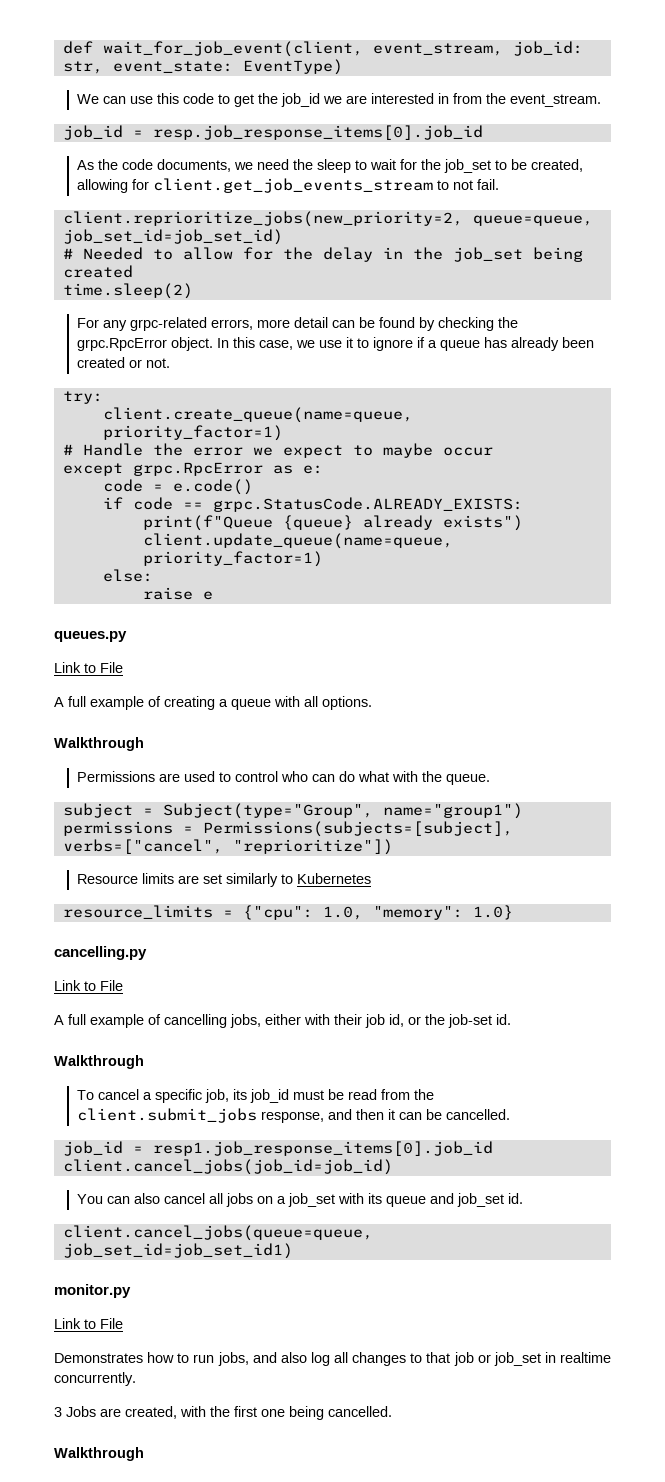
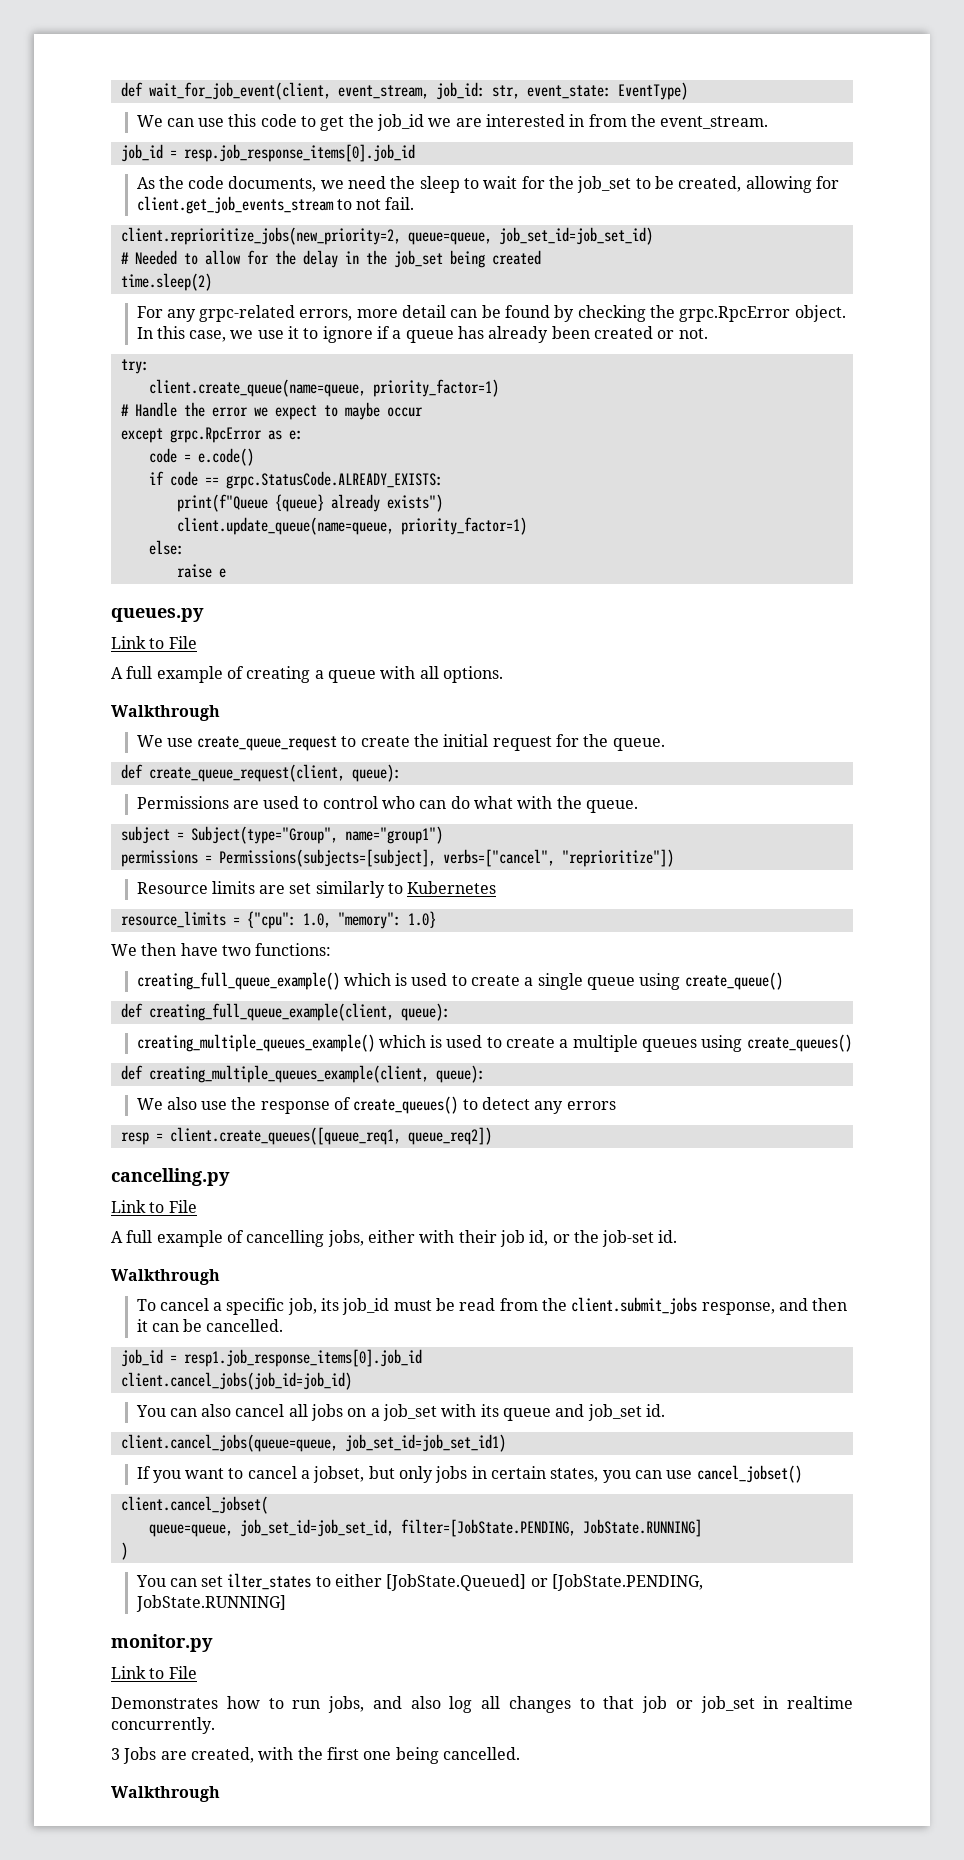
+ We use create_queue_request to create the initial request for the queue.
+ def create_queue_request(client, queue):
+ We then have two functions:
+ creating_full_queue_example() which is used to create a single queue using create_queue()
+ def creating_full_queue_example(client, queue):
+ creating_multiple_queues_example() which is used to create a multiple queues using create_queues()
+ def creating_multiple_queues_example(client, queue):
+ We also use the response of create_queues() to detect any errors
+ resp = client.create_queues([queue_req1, queue_req2])
+ If you want to cancel a jobset, but only jobs in certain states, you can use cancel_jobset()
+ client.cancel_jobset(
+ queue=queue, job_set_id=job_set_id, filter=[JobState.PENDING, JobState.RUNNING]
+ )
+ You can set ilter_states to either [JobState.Queued] or [JobState.PENDING, JobState.RUNNING]

